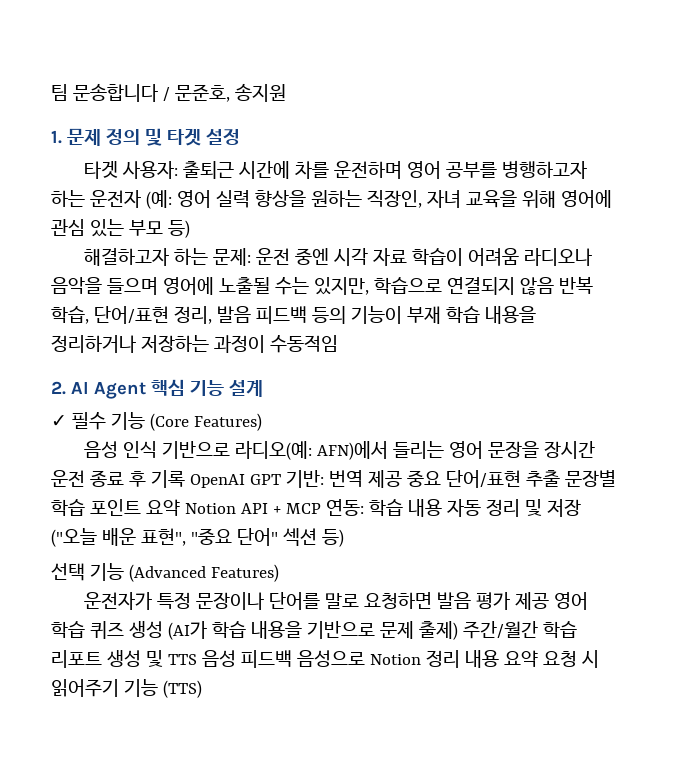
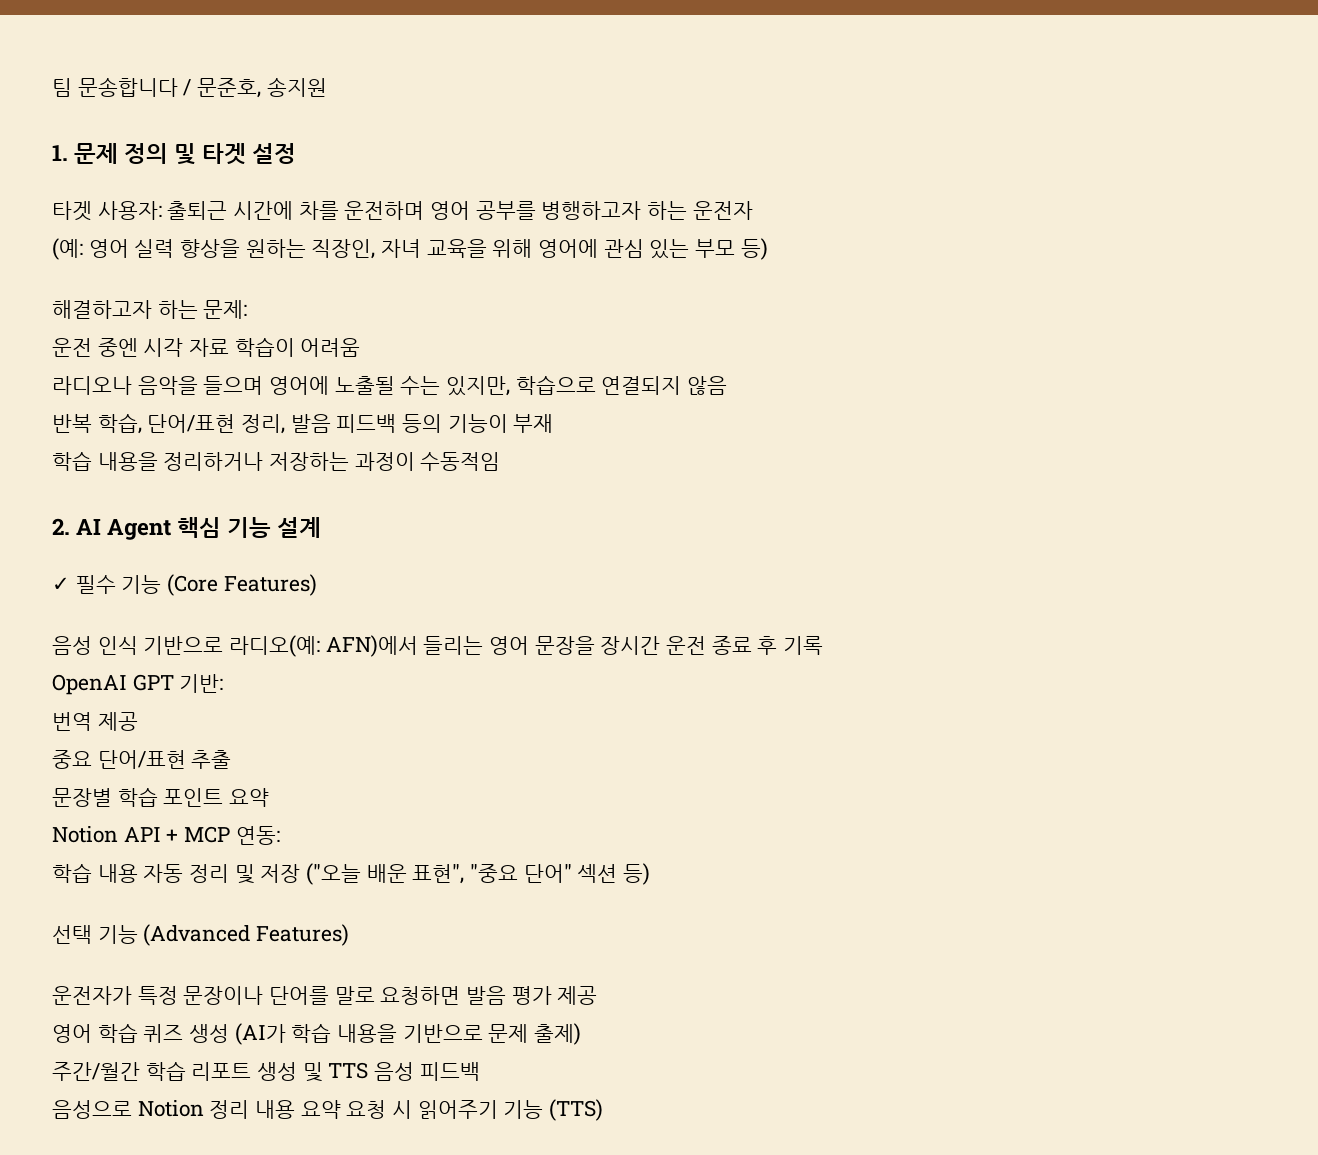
- 타겟 사용자: 출퇴근 시간에 차를 운전하며 영어 공부를 병행하고자 하는 운전자 (예: 영어 실력 향상을 원하는 직장인, 자녀 교육을 위해 영어에 관심 있는 부모 등)
+ 타겟 사용자: 출퇴근 시간에 차를 운전하며 영어 공부를 병행하고자 하는 운전자
+ (예: 영어 실력 향상을 원하는 직장인, 자녀 교육을 위해 영어에 관심 있는 부모 등)
- 해결하고자 하는 문제: 운전 중엔 시각 자료 학습이 어려움 라디오나 음악을 들으며 영어에 노출될 수는 있지만, 학습으로 연결되지 않음 반복 학습, 단어/표현 정리, 발음 피드백 등의 기능이 부재 학습 내용을 정리하거나 저장하는 과정이 수동적임
+ 해결하고자 하는 문제:
+ 운전 중엔 시각 자료 학습이 어려움
+ 라디오나 음악을 들으며 영어에 노출될 수는 있지만, 학습으로 연결되지 않음
+ 반복 학습, 단어/표현 정리, 발음 피드백 등의 기능이 부재
+ 학습 내용을 정리하거나 저장하는 과정이 수동적임
- 음성 인식 기반으로 라디오(예: AFN)에서 들리는 영어 문장을 장시간 운전 종료 후 기록 OpenAI GPT 기반: 번역 제공 중요 단어/표현 추출 문장별 학습 포인트 요약 Notion API + MCP 연동: 학습 내용 자동 정리 및 저장 ("오늘 배운 표현", "중요 단어" 섹션 등)
+ 음성 인식 기반으로 라디오(예: AFN)에서 들리는 영어 문장을 장시간 운전 종료 후 기록
+ OpenAI GPT 기반:
+ 번역 제공
+ 중요 단어/표현 추출
+ 문장별 학습 포인트 요약
+ Notion API + MCP 연동:
+ 학습 내용 자동 정리 및 저장 ("오늘 배운 표현", "중요 단어" 섹션 등)
- 운전자가 특정 문장이나 단어를 말로 요청하면 발음 평가 제공 영어 학습 퀴즈 생성 (AI가 학습 내용을 기반으로 문제 출제) 주간/월간 학습 리포트 생성 및 TTS 음성 피드백 음성으로 Notion 정리 내용 요약 요청 시 읽어주기 기능 (TTS)
+ 운전자가 특정 문장이나 단어를 말로 요청하면 발음 평가 제공
+ 영어 학습 퀴즈 생성 (AI가 학습 내용을 기반으로 문제 출제)
+ 주간/월간 학습 리포트 생성 및 TTS 음성 피드백
+ 음성으로 Notion 정리 내용 요약 요청 시 읽어주기 기능 (TTS)

